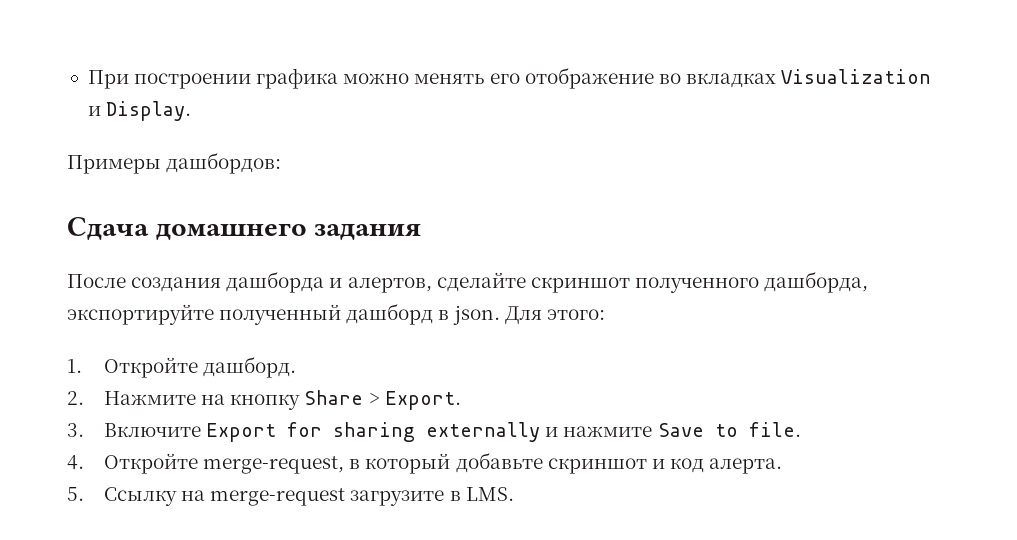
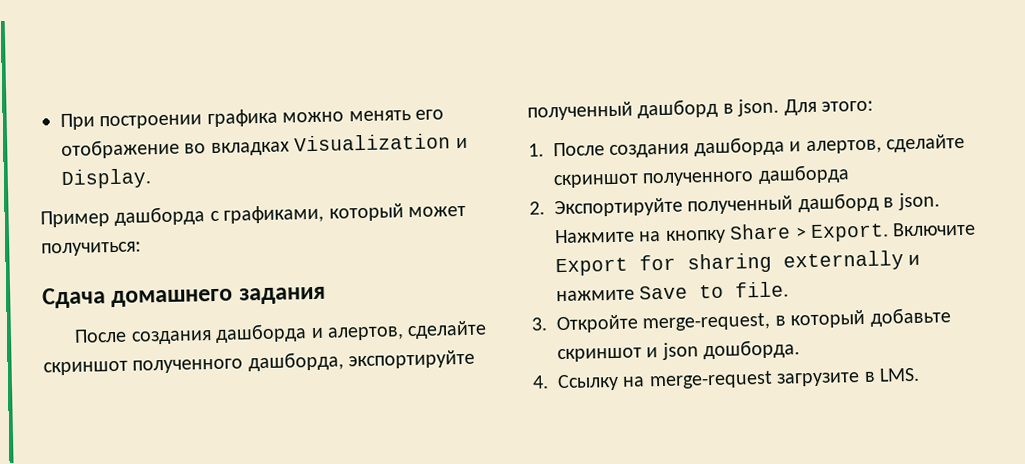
- Примеры дашбордов:
+ Пример дашборда с графиками, который может получиться:
- 1. Откройте дашборд.
- 2. Нажмите на кнопку Share > Export.
- 3. Включите Export for sharing externally и нажмите Save to file.
+ 1. После создания дашборда и алертов, сделайте скриншот полученного дашборда
+ 2. Экспортируйте полученный дашборд в json. Нажмите на кнопку Share > Export. Включите Export for sharing externally и нажмите Save to file.
- 4. Откройте merge-request, в который добавьте скриншот и код алерта.
- 5. Ссылку на merge-request загрузите в LMS.
+ 3. Откройте merge-request, в который добавьте скриншот и json дошборда.
+ 4. Ссылку на merge-request загрузите в LMS.

